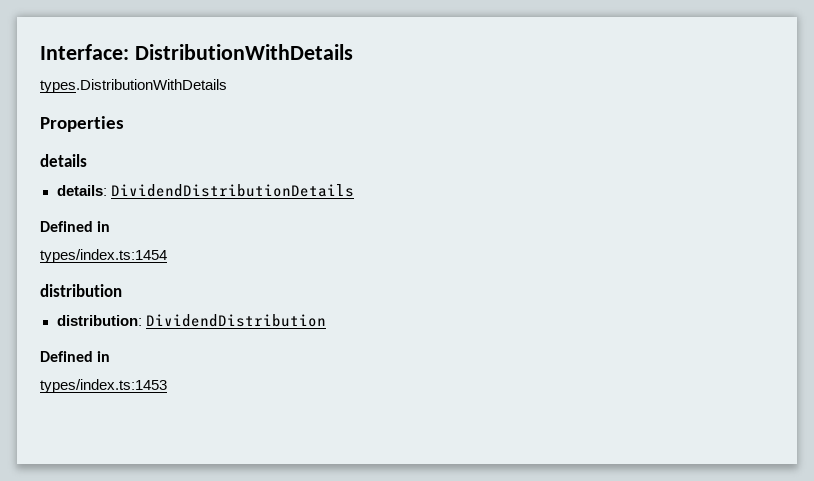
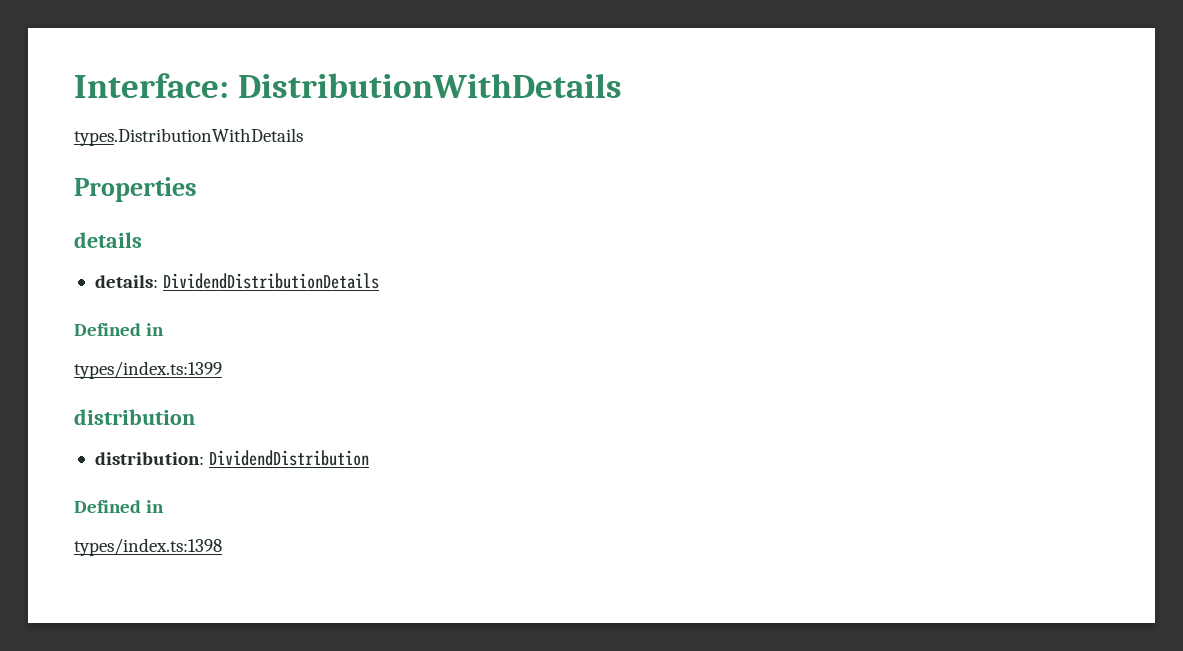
- types/index.ts:1454
+ types/index.ts:1399
- types/index.ts:1453
+ types/index.ts:1398

